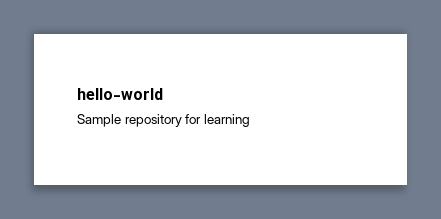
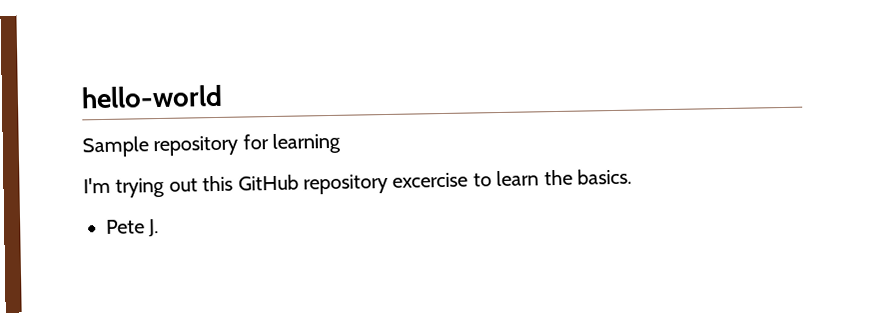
+ I'm trying out this GitHub repository excercise to learn the basics.
+ Pete J.

